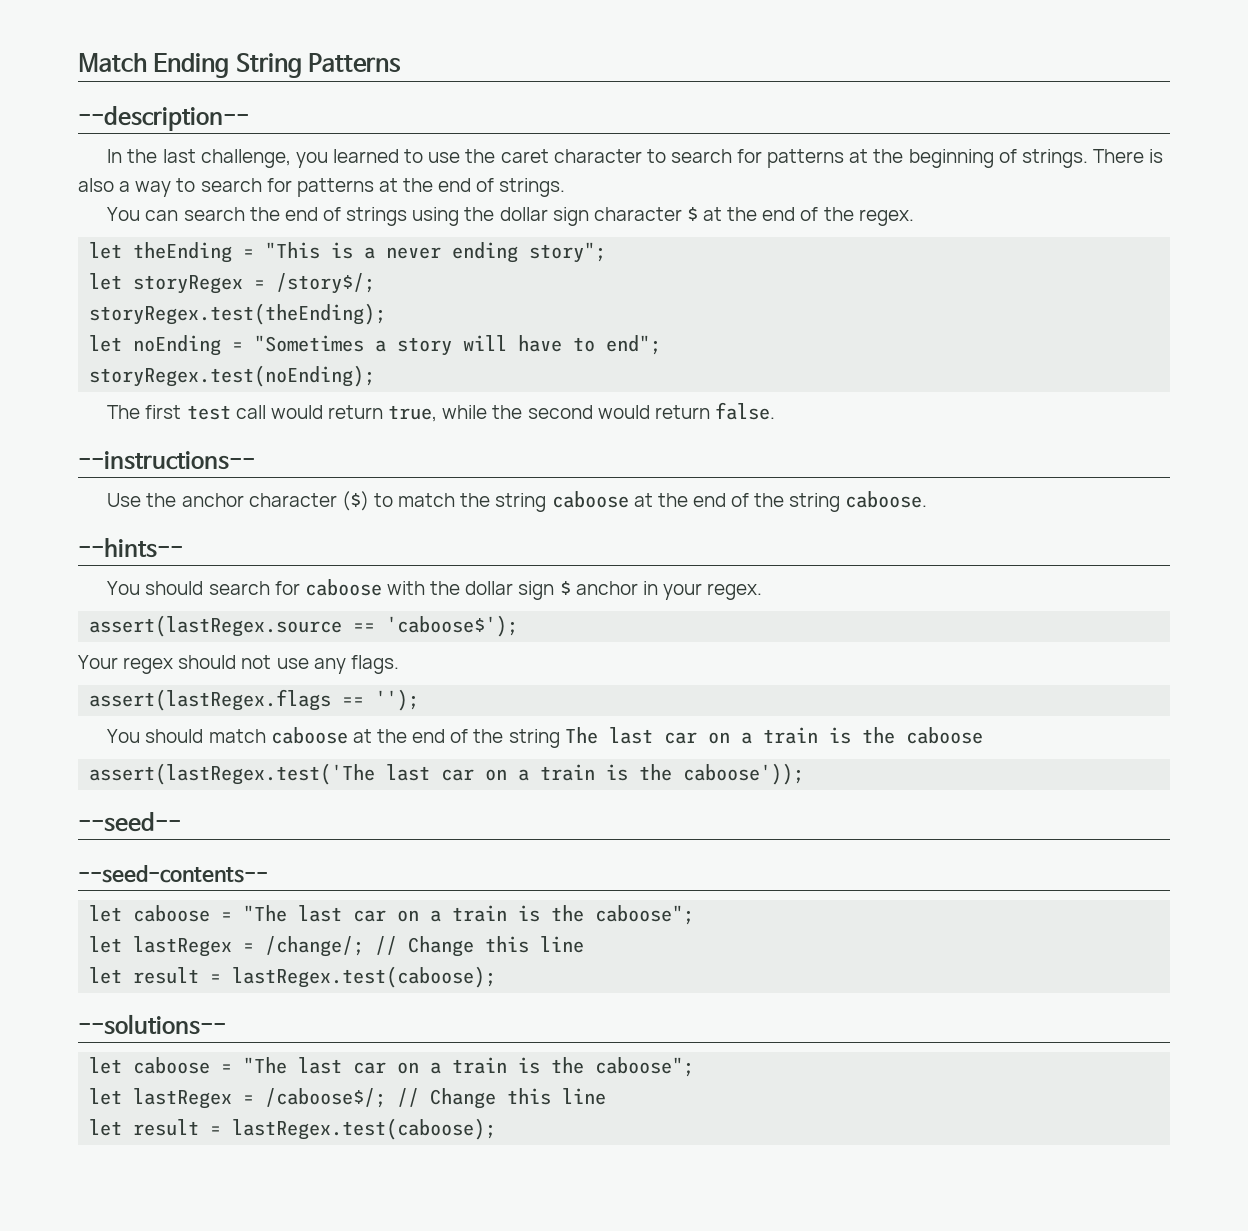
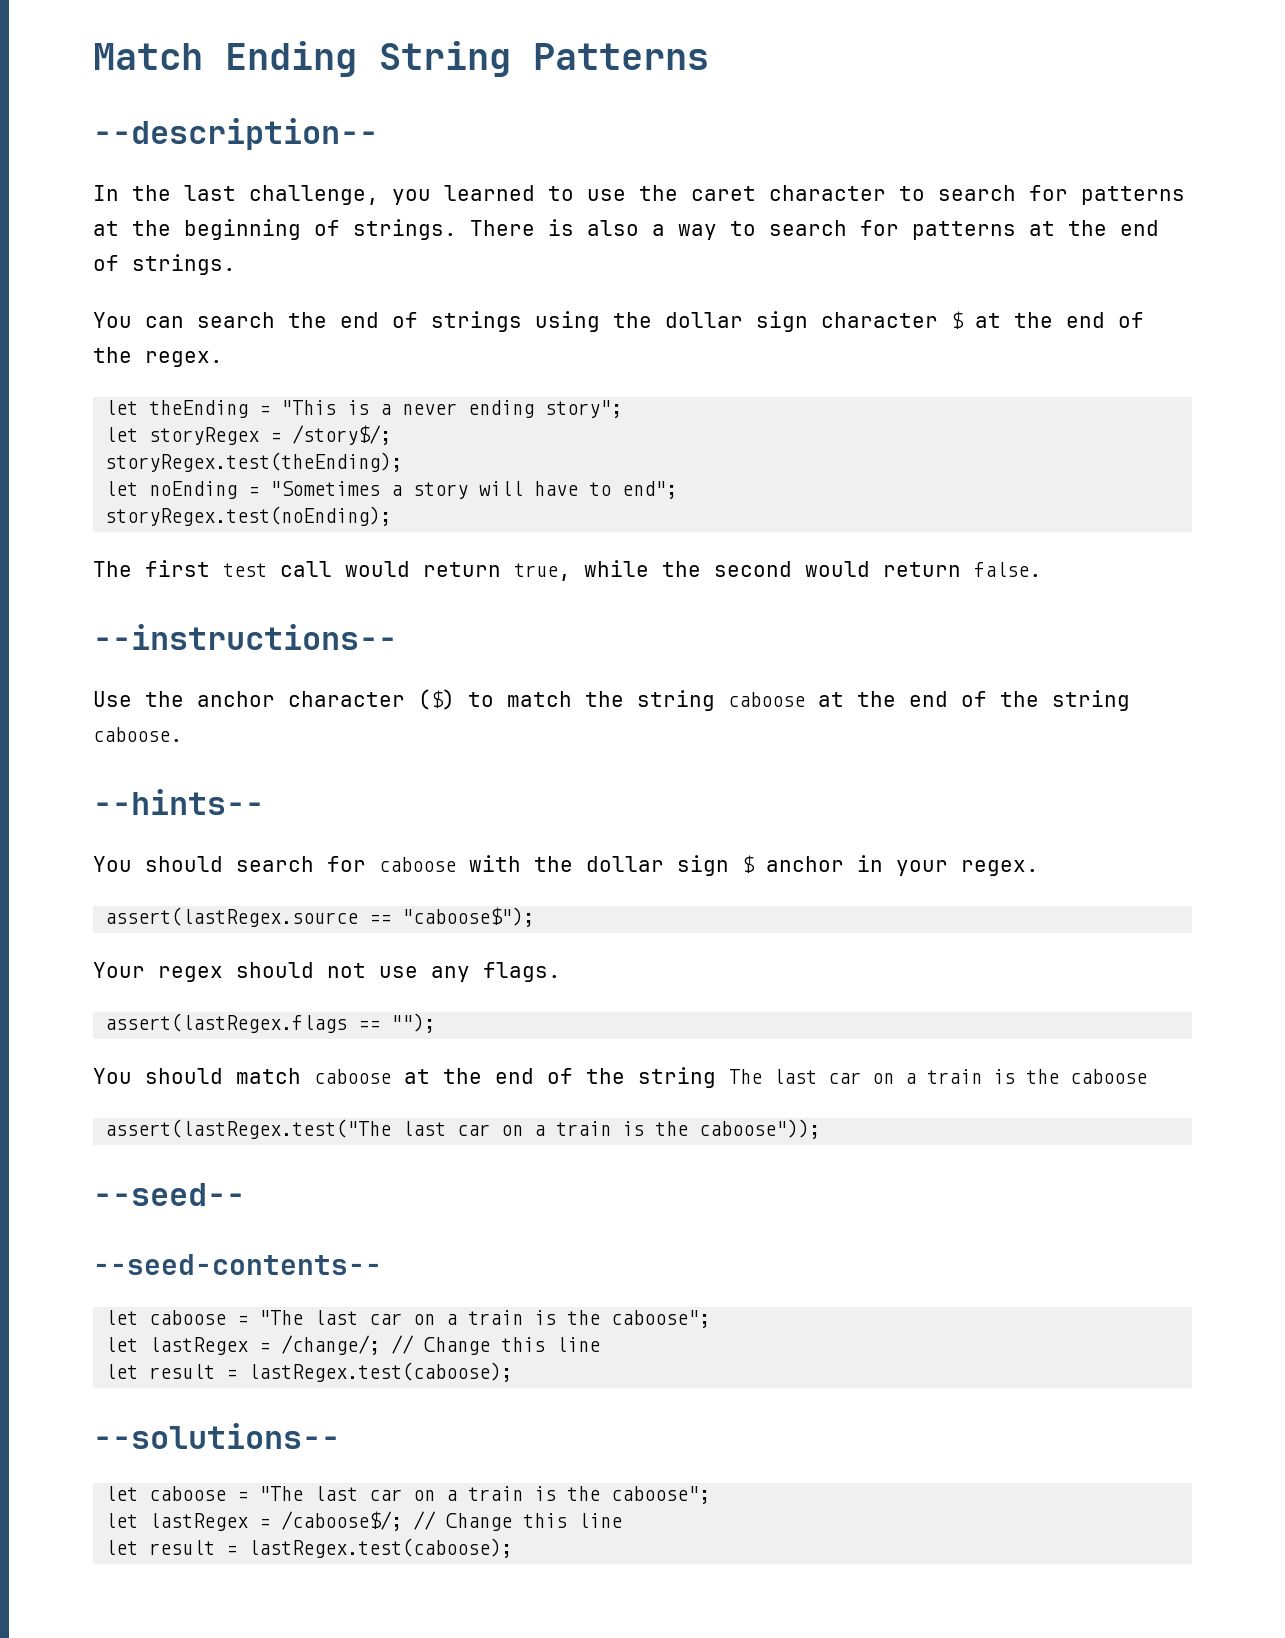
- assert(lastRegex.source == 'caboose$');
+ assert(lastRegex.source == "caboose$");
- assert(lastRegex.flags == '');
+ assert(lastRegex.flags == "");
- assert(lastRegex.test('The last car on a train is the caboose'));
+ assert(lastRegex.test("The last car on a train is the caboose"));

